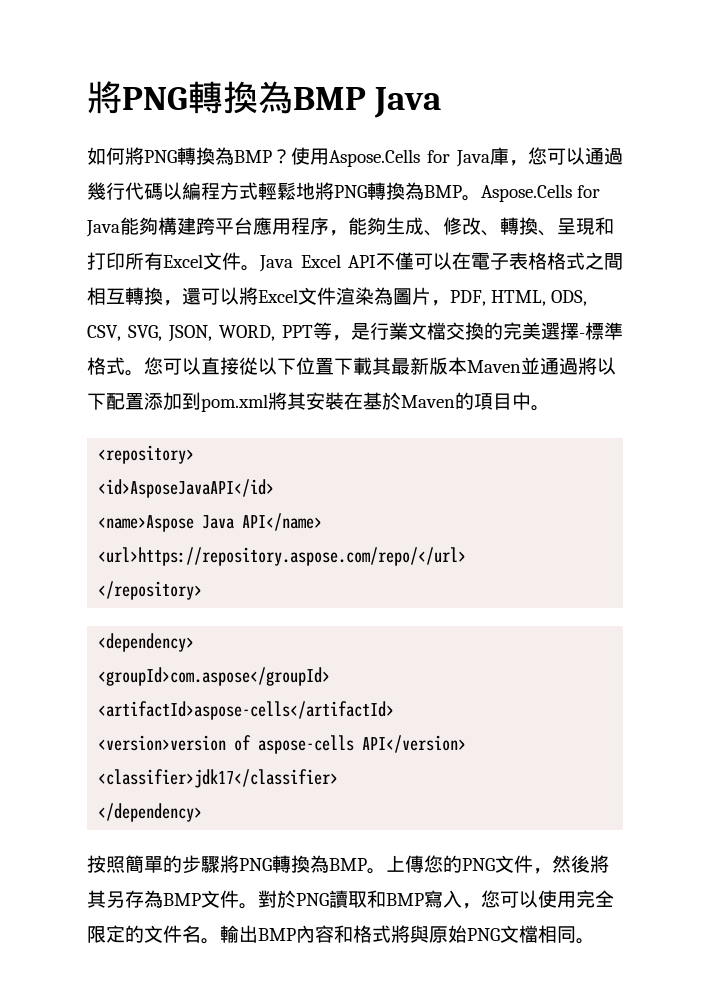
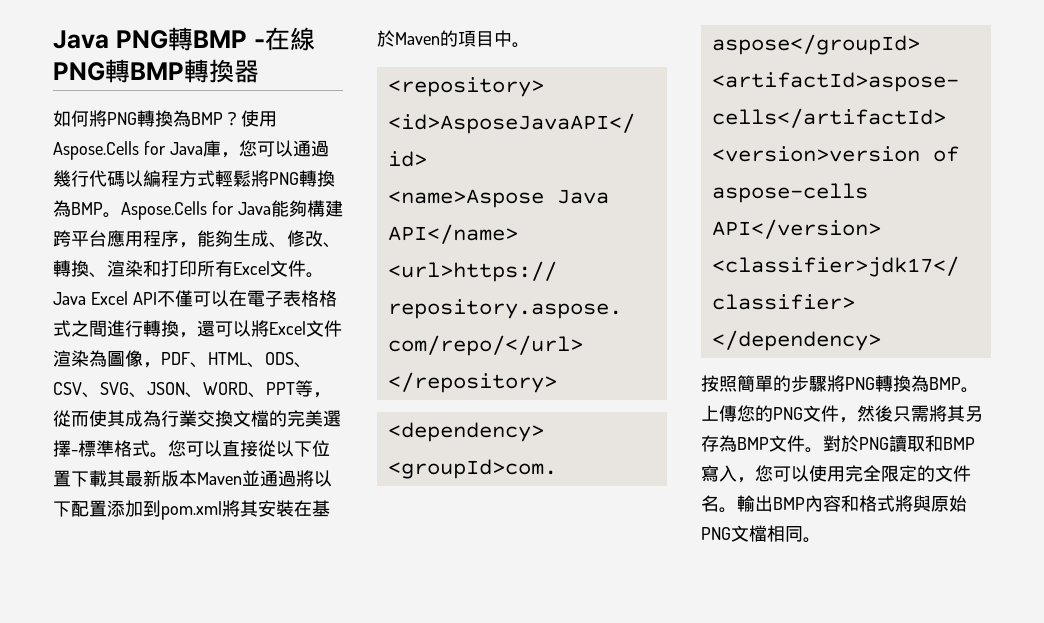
- 將PNG轉換為BMP Java
+ Java PNG轉BMP -在線PNG轉BMP轉換器
- 使用Aspose.Cells for Java庫，您可以通過幾行代碼以編程方式輕鬆地將PNG轉換為BMP。
+ 使用Aspose.Cells for Java庫，您可以通過幾行代碼以編程方式輕鬆將PNG轉換為BMP。
- Aspose.Cells for Java能夠構建跨平台應用程序，能夠生成、修改、轉換、呈現和打印所有Excel文件。
+ Aspose.Cells for Java能夠構建跨平台應用程序，能夠生成、修改、轉換、渲染和打印所有Excel文件。
- Java Excel API不僅可以在電子表格格式之間相互轉換，還可以將Excel文件渲染為圖片，PDF, HTML, ODS, CSV, SVG, JSON, WORD, PPT等，是行業文檔交換的完美選擇-標準格式。
+ Java Excel API不僅可以在電子表格格式之間進行轉換，還可以將Excel文件渲染為圖像，PDF、HTML、ODS、CSV、SVG、JSON、WORD、PPT等，從而使其成為行業交換文檔的完美選擇-標準格式。
- 上傳您的PNG文件，然後將其另存為BMP文件。
+ 上傳您的PNG文件，然後只需將其另存為BMP文件。

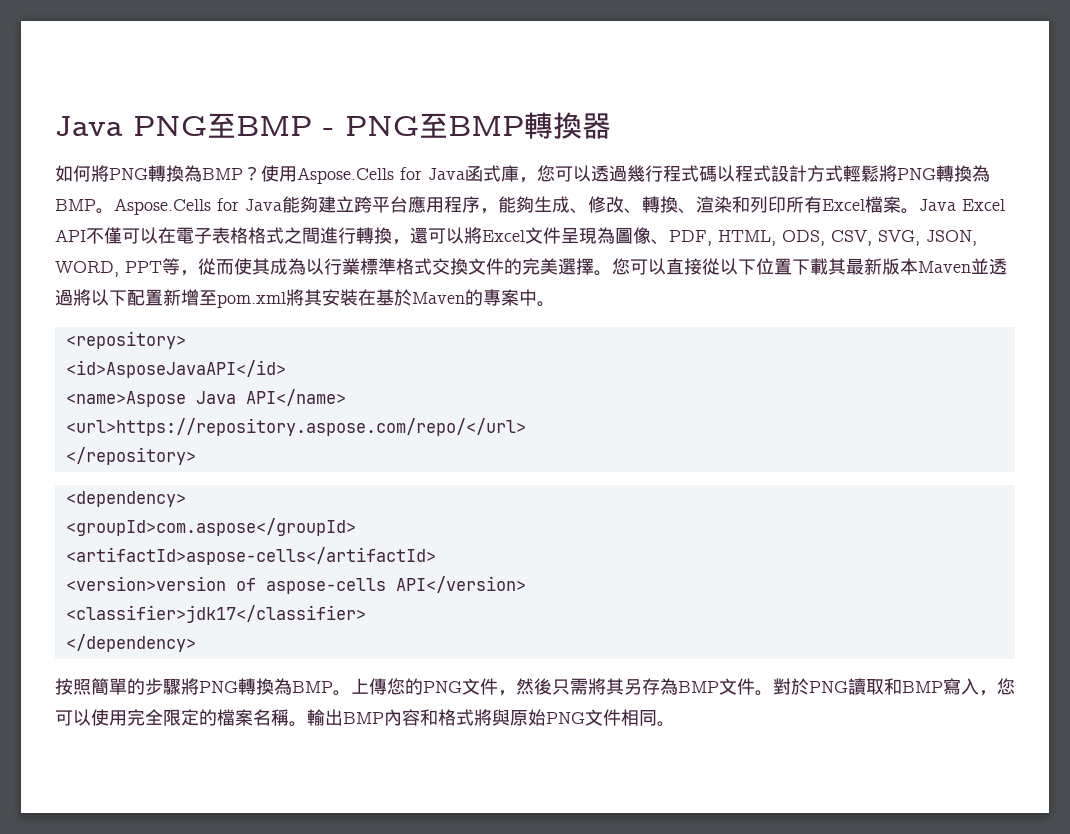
- Java PNG轉BMP -在線PNG轉BMP轉換器
+ Java PNG至BMP - PNG至BMP轉換器
- 使用Aspose.Cells for Java庫，您可以通過幾行代碼以編程方式輕鬆將PNG轉換為BMP。
+ 使用Aspose.Cells for Java函式庫，您可以透過幾行程式碼以程式設計方式輕鬆將PNG轉換為BMP。
- Aspose.Cells for Java能夠構建跨平台應用程序，能夠生成、修改、轉換、渲染和打印所有Excel文件。
+ Aspose.Cells for Java能夠建立跨平台應用程序，能夠生成、修改、轉換、渲染和列印所有Excel檔案。
- Java Excel API不僅可以在電子表格格式之間進行轉換，還可以將Excel文件渲染為圖像，PDF、HTML、ODS、CSV、SVG、JSON、WORD、PPT等，從而使其成為行業交換文檔的完美選擇-標準格式。
+ Java Excel API不僅可以在電子表格格式之間進行轉換，還可以將Excel文件呈現為圖像、PDF, HTML, ODS, CSV, SVG, JSON, WORD, PPT等，從而使其成為以行業標準格式交換文件的完美選擇。
- 您可以直接從以下位置下載其最新版本Maven並通過將以下配置添加到pom.xml將其安裝在基於Maven的項目中。
+ 您可以直接從以下位置下載其最新版本Maven並透過將以下配置新增至pom.xml將其安裝在基於Maven的專案中。
- 對於PNG讀取和BMP寫入，您可以使用完全限定的文件名。
+ 對於PNG讀取和BMP寫入，您可以使用完全限定的檔案名稱。
- 輸出BMP內容和格式將與原始PNG文檔相同。
+ 輸出BMP內容和格式將與原始PNG文件相同。

